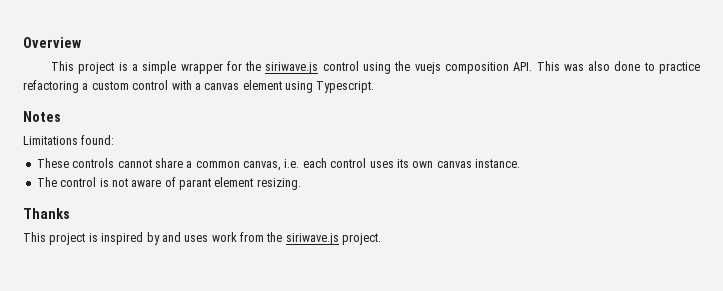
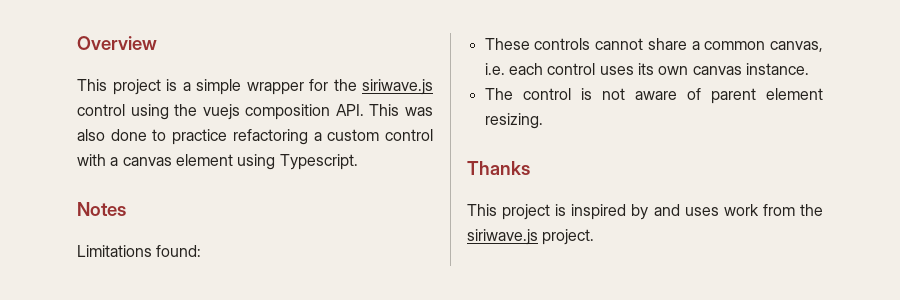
- The control is not aware of parant element resizing.
+ The control is not aware of parent element resizing.

